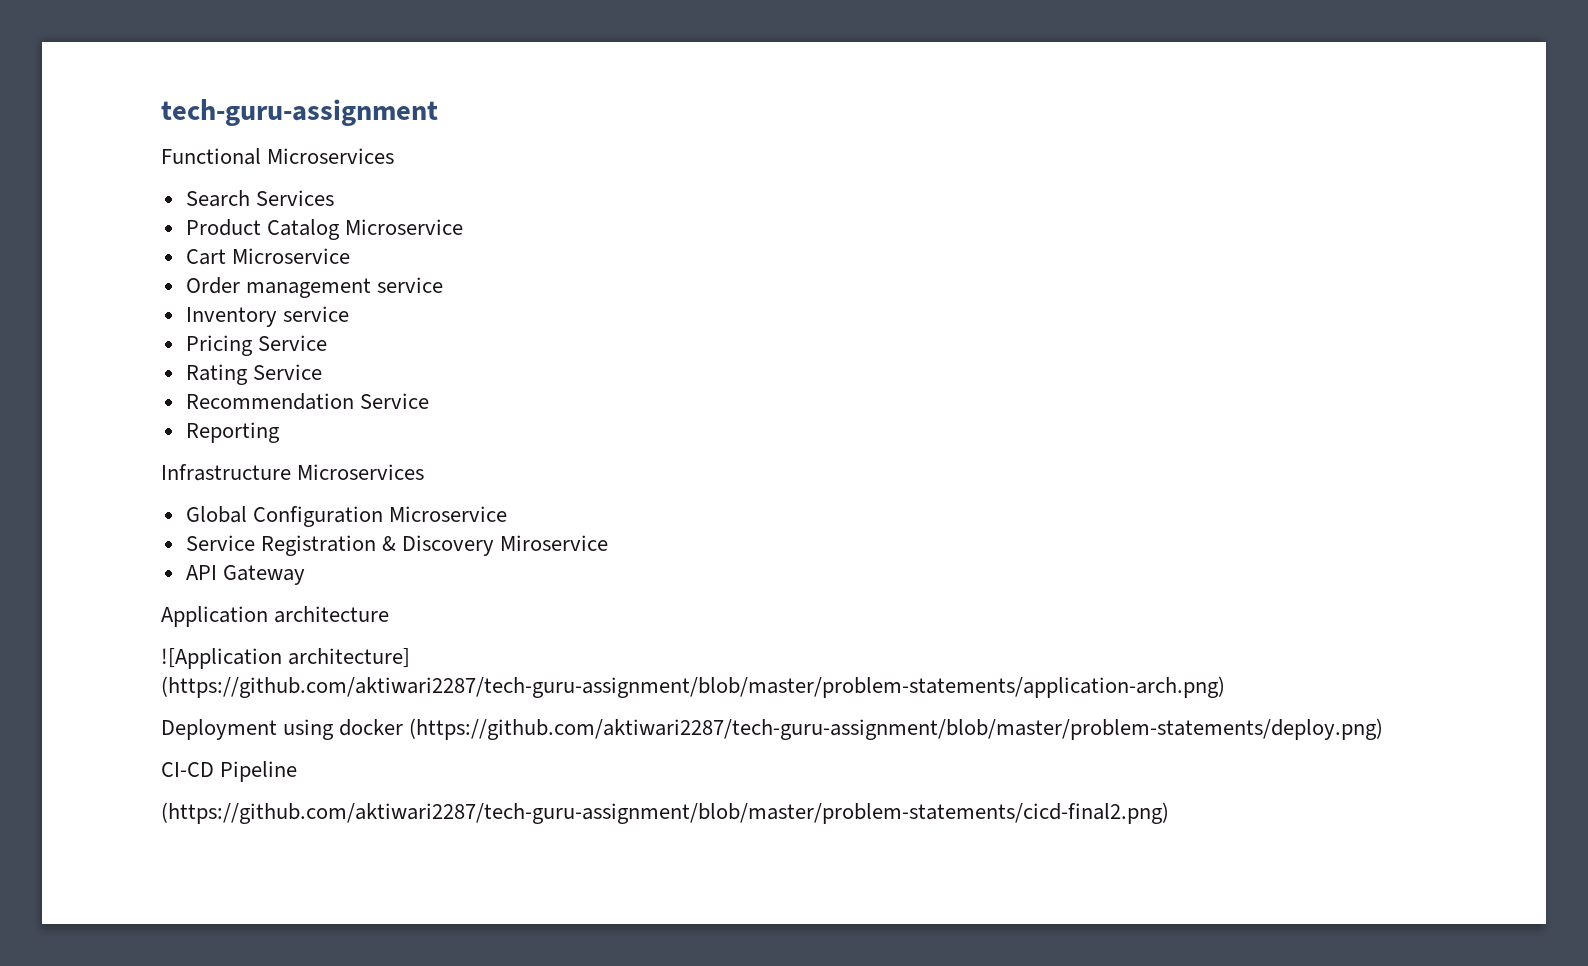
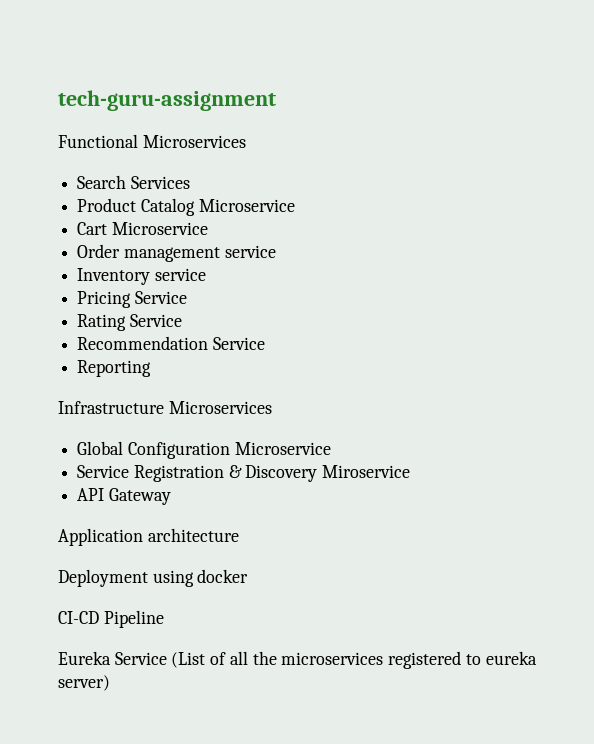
- ![Application architecture] (https://github.com/aktiwari2287/tech-guru-assignment/blob/master/problem-statements/application-arch.png)
- Deployment using docker (https://github.com/aktiwari2287/tech-guru-assignment/blob/master/problem-statements/deploy.png)
+ Deployment using docker
- (https://github.com/aktiwari2287/tech-guru-assignment/blob/master/problem-statements/cicd-final2.png)
+ Eureka Service (List of all the microservices registered to eureka server)

